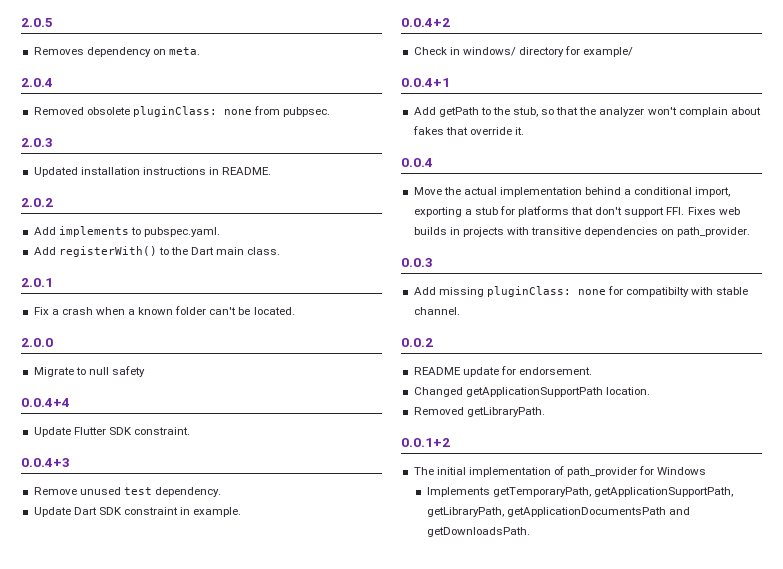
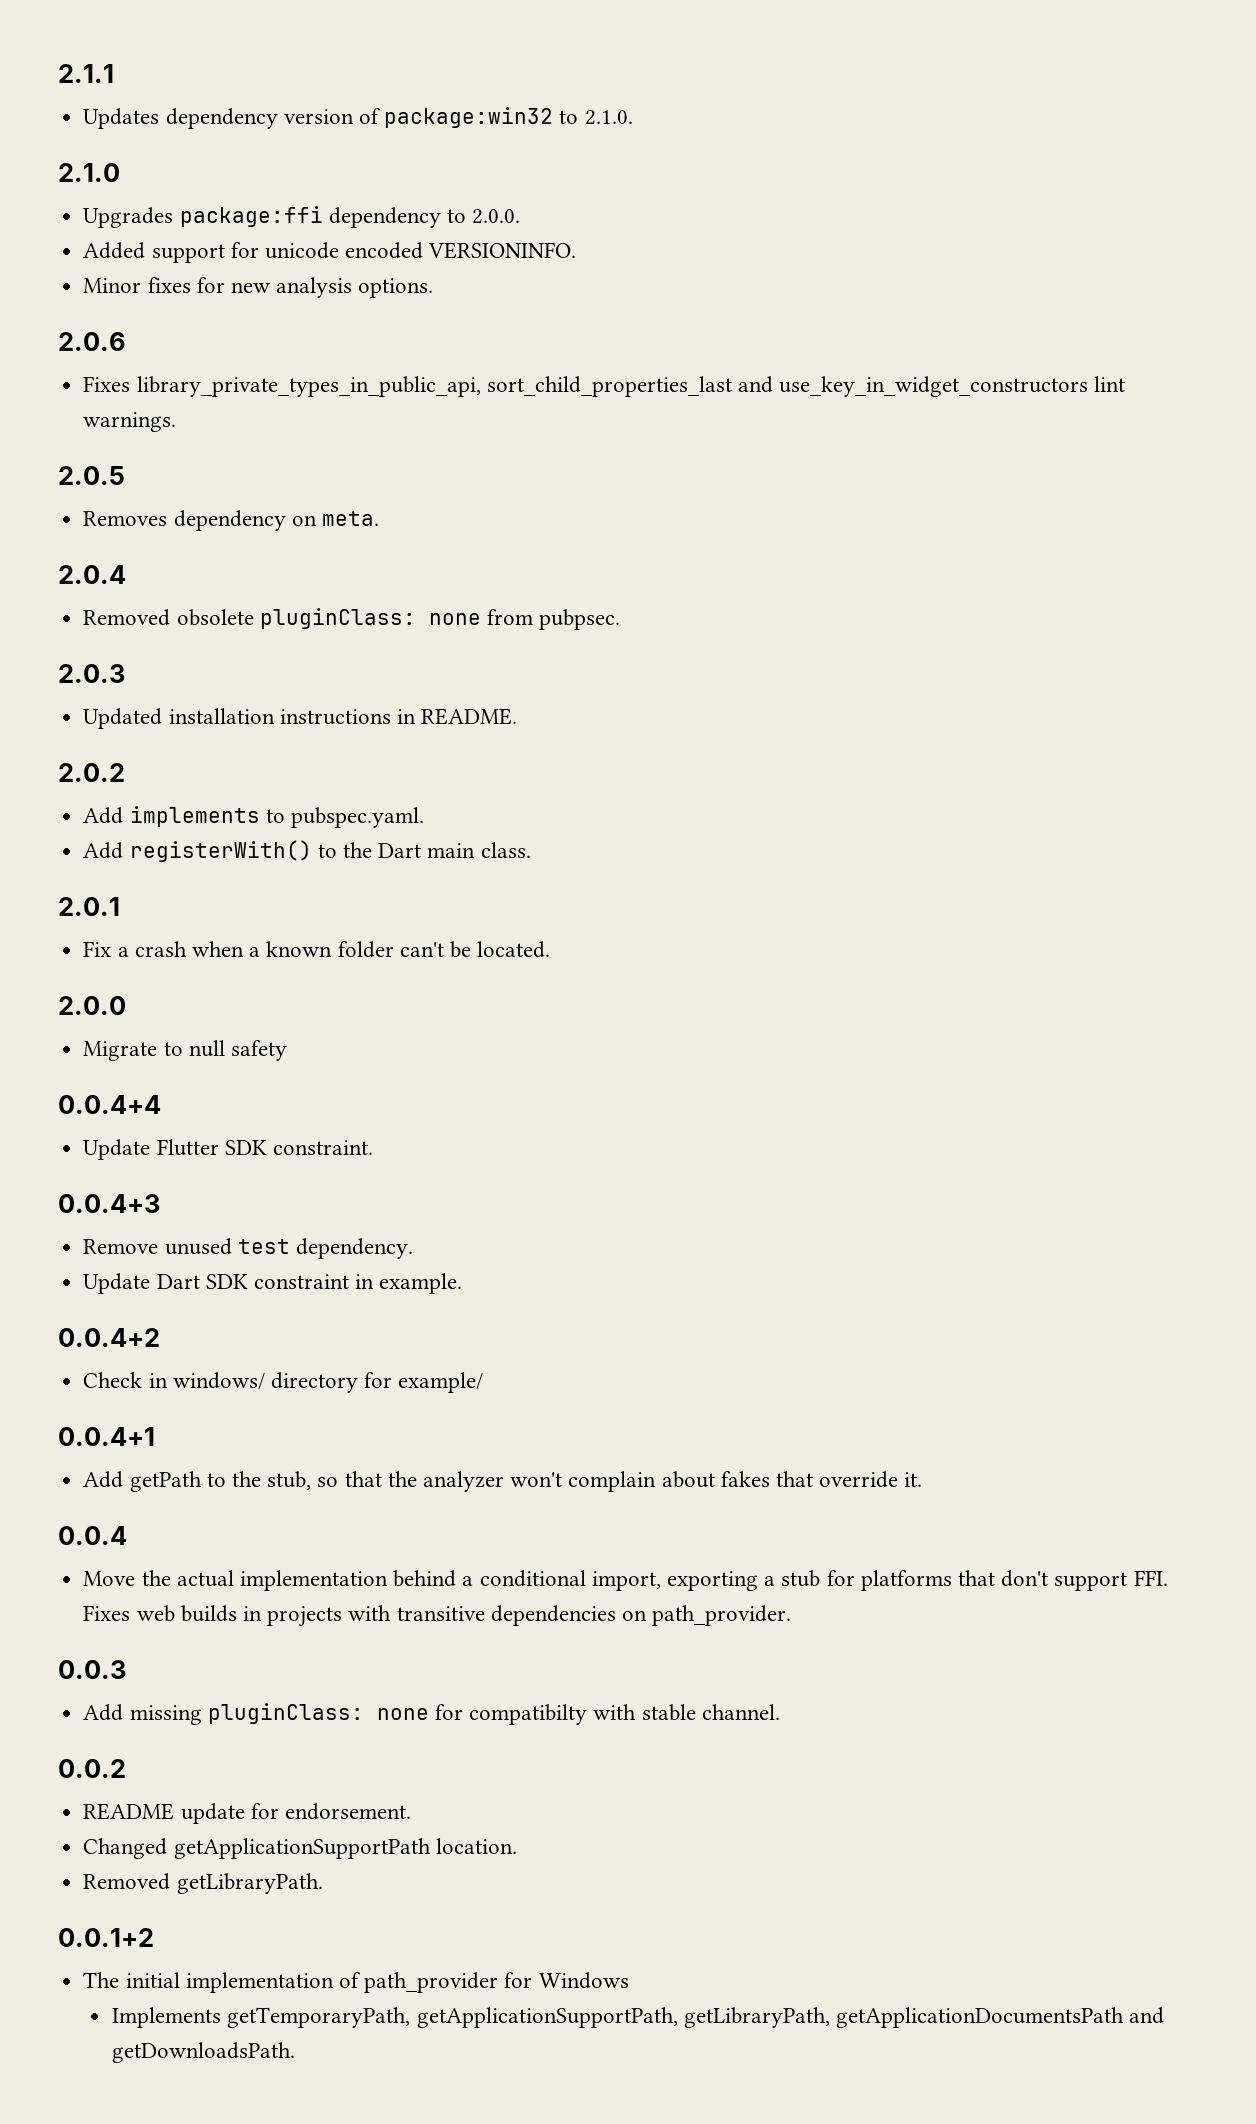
+ 2.1.1
+ Updates dependency version of package:win32 to 2.1.0.
+ 2.1.0
+ Upgrades package:ffi dependency to 2.0.0.
+ Added support for unicode encoded VERSIONINFO.
+ Minor fixes for new analysis options.
+ 2.0.6
+ Fixes library_private_types_in_public_api, sort_child_properties_last and use_key_in_widget_constructors lint warnings.

